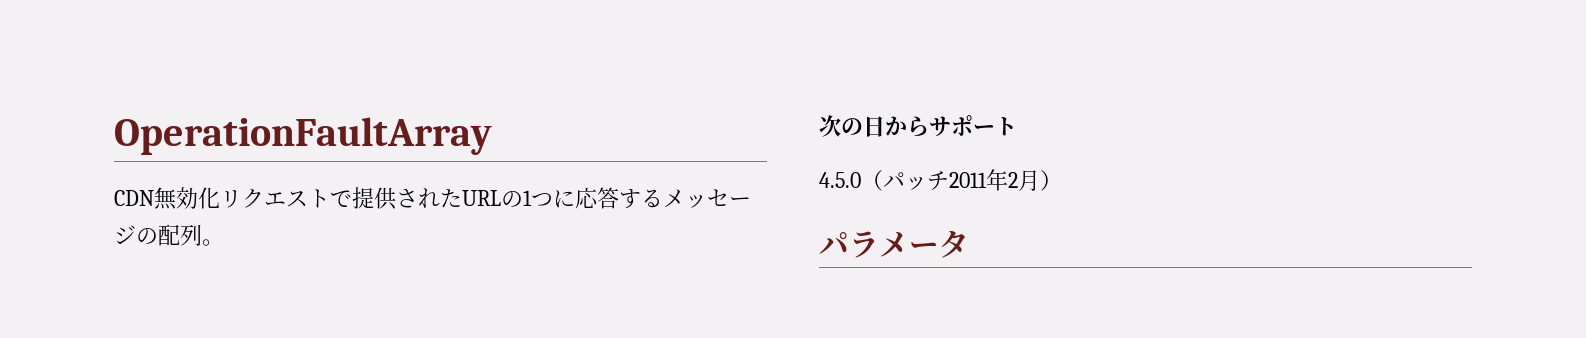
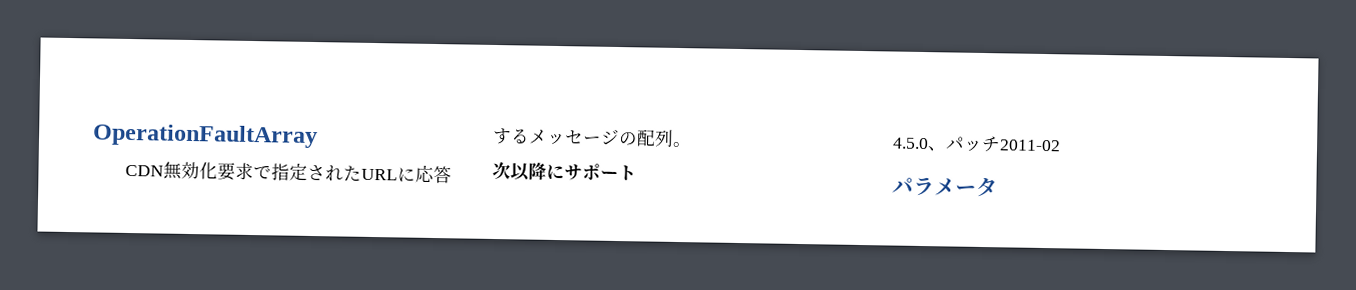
- CDN無効化リクエストで提供されたURLの1つに応答するメッセージの配列。
+ CDN無効化要求で指定されたURLに応答するメッセージの配列。
- 次の日からサポート
+ 次以降にサポート
- 4.5.0（パッチ2011年2月）
+ 4.5.0、パッチ2011-02

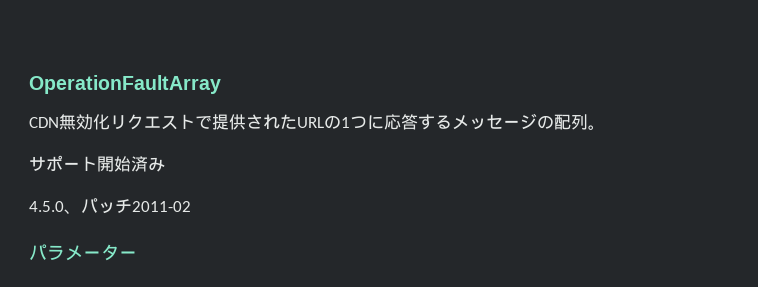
- CDN無効化要求で指定されたURLに応答するメッセージの配列。
+ CDN無効化リクエストで提供されたURLの1つに応答するメッセージの配列。
- 次以降にサポート
+ サポート開始済み
- パラメータ
+ パラメーター

